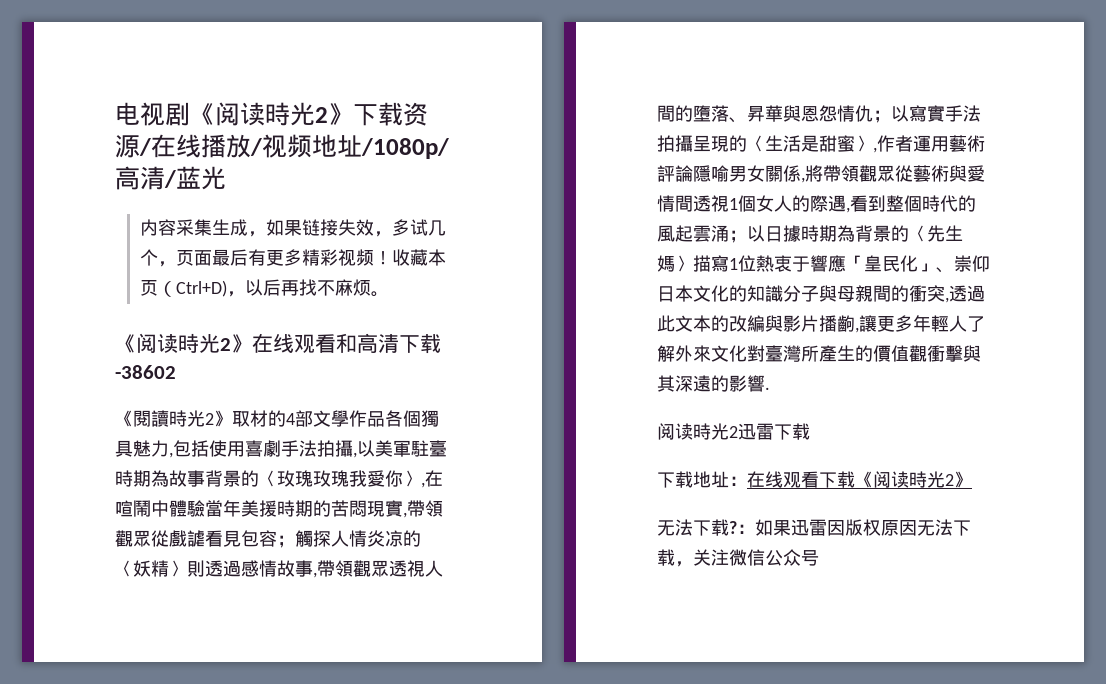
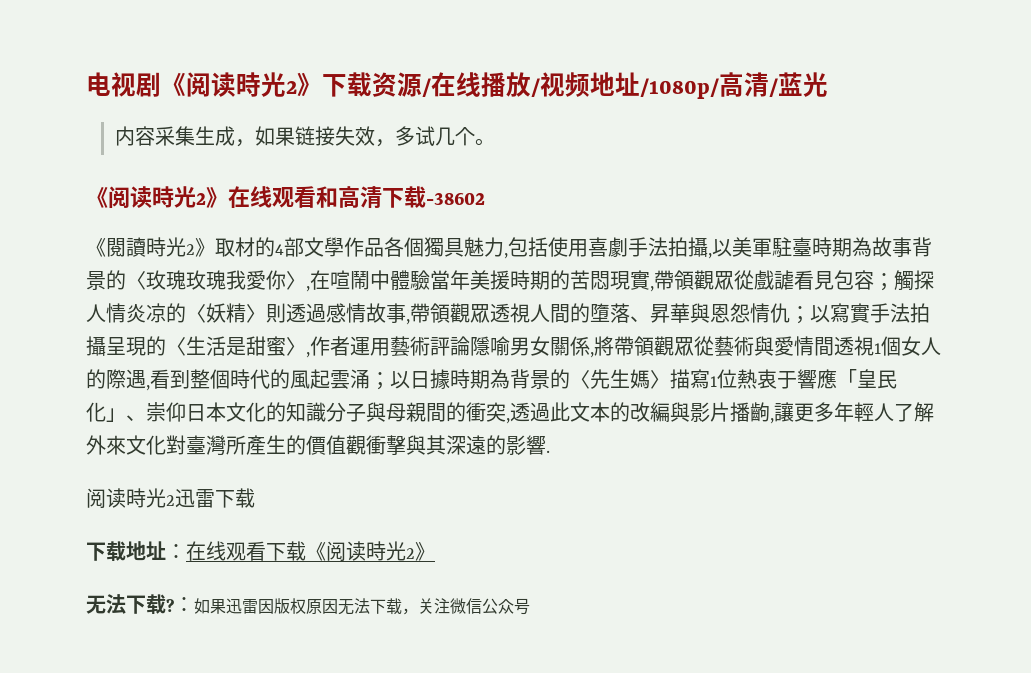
- 内容采集生成，如果链接失效，多试几个，页面最后有更多精彩视频！收藏本页（Ctrl+D)，以后再找不麻烦。
+ 内容采集生成，如果链接失效，多试几个。

